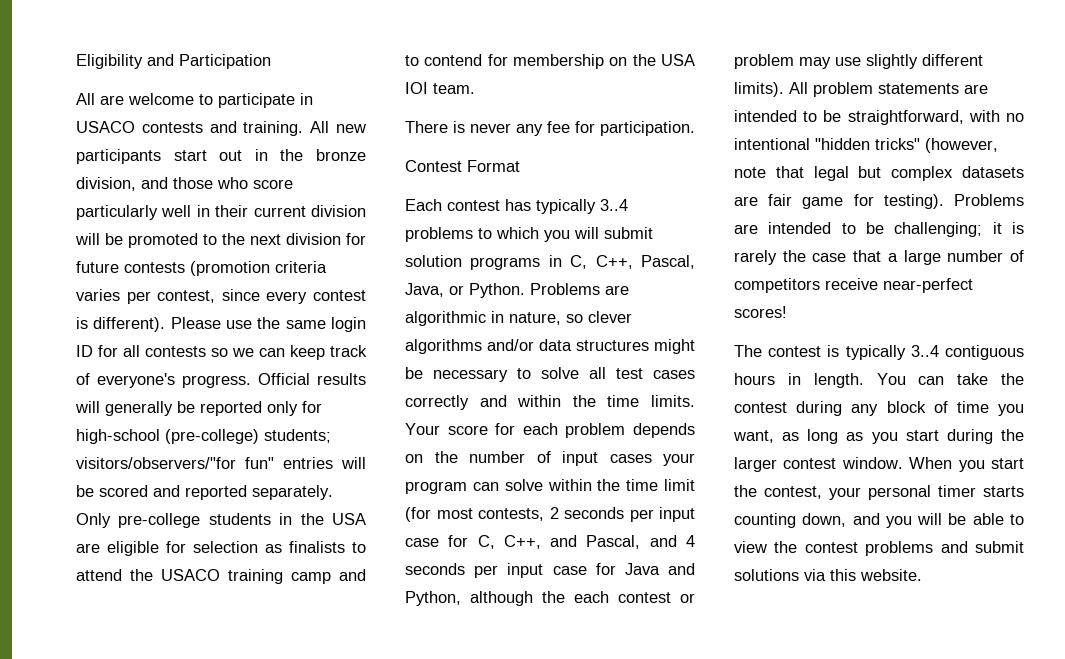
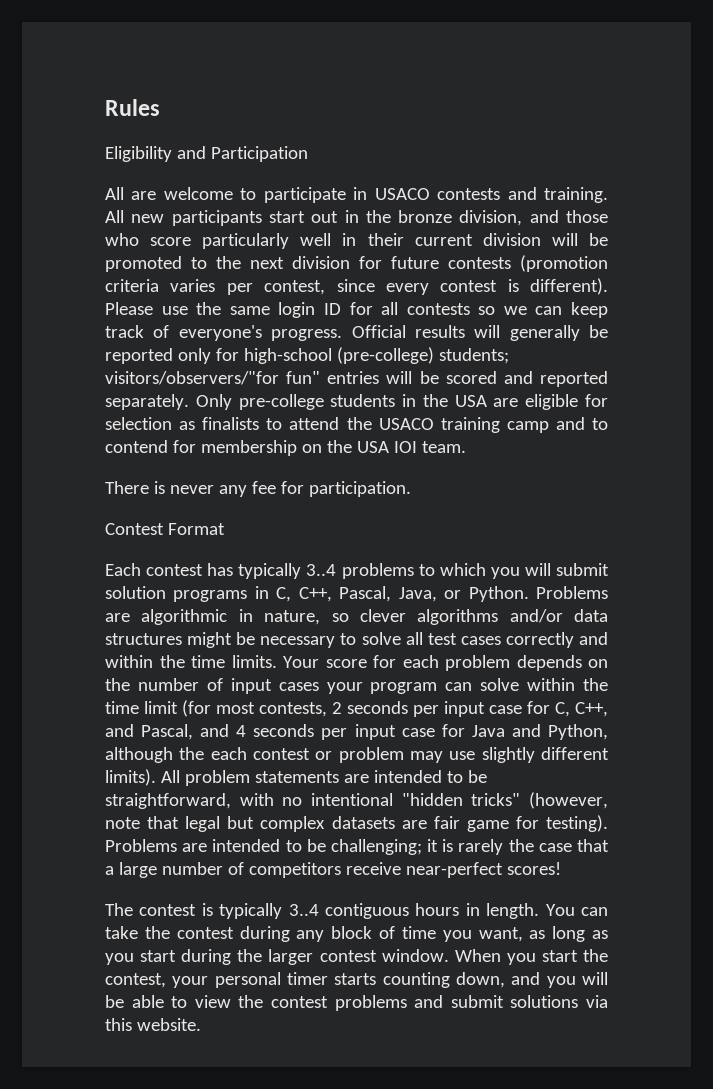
+ Rules

